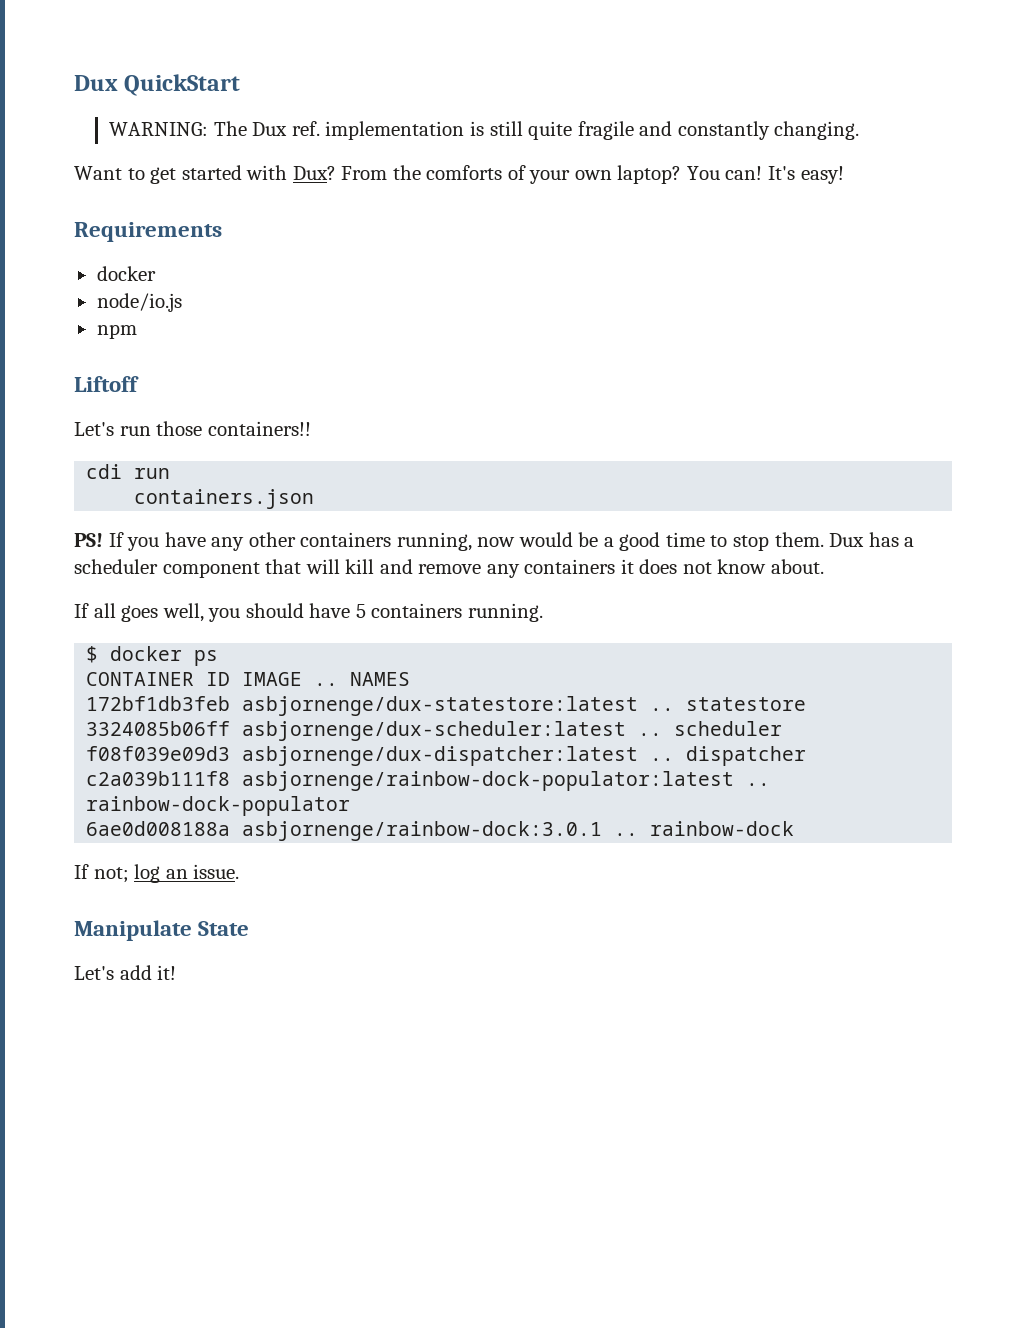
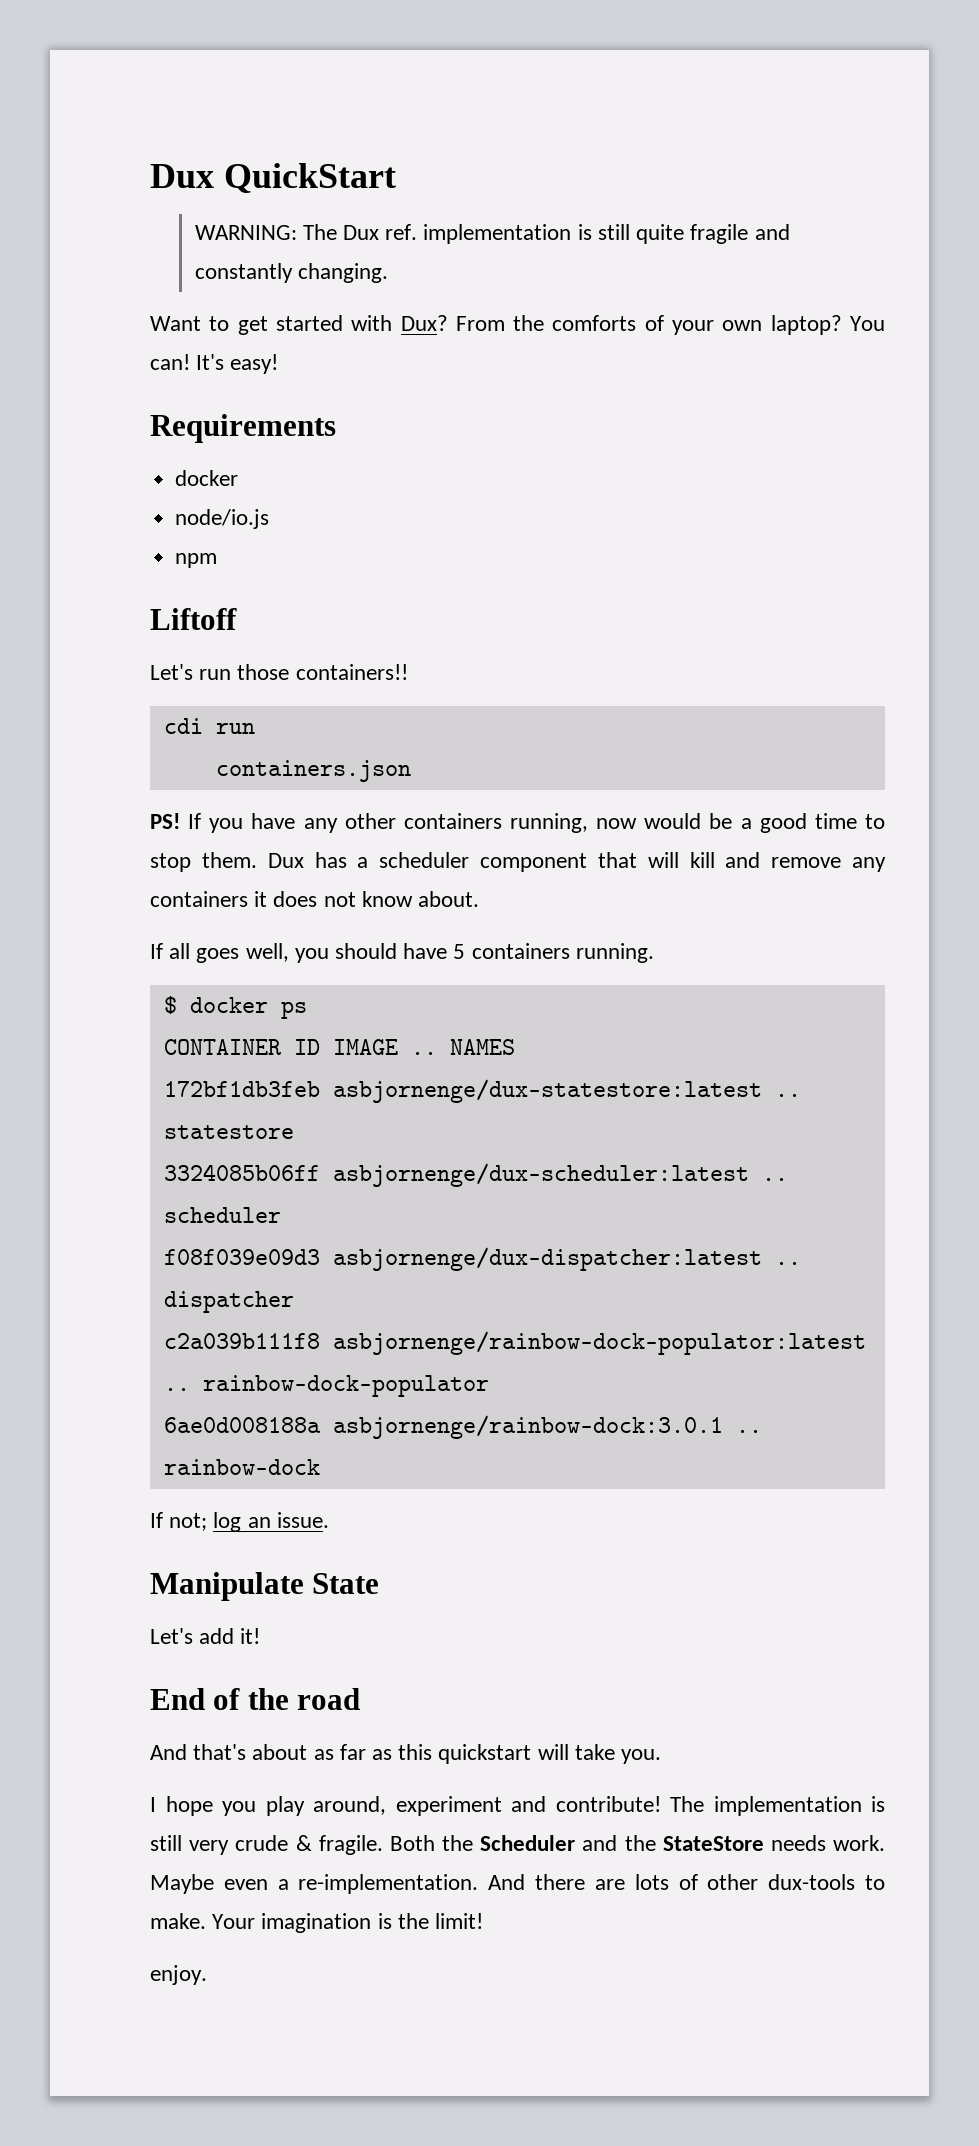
+ End of the road
+ And that's about as far as this quickstart will take you.
+ I hope you play around, experiment and contribute! The implementation is still very crude & fragile. Both the Scheduler and the StateStore needs work. Maybe even a re-implementation. And there are lots of other dux-tools to make. Your imagination is the limit!
+ enjoy.

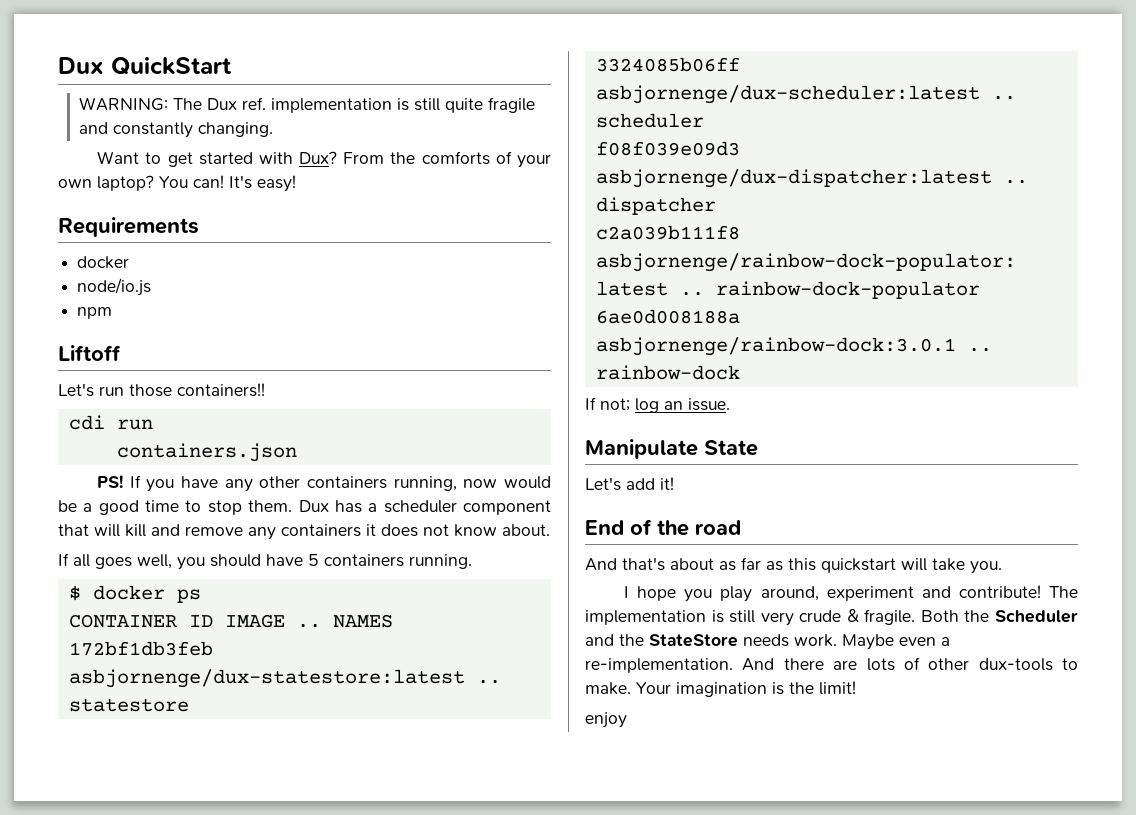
- enjoy.
+ enjoy

